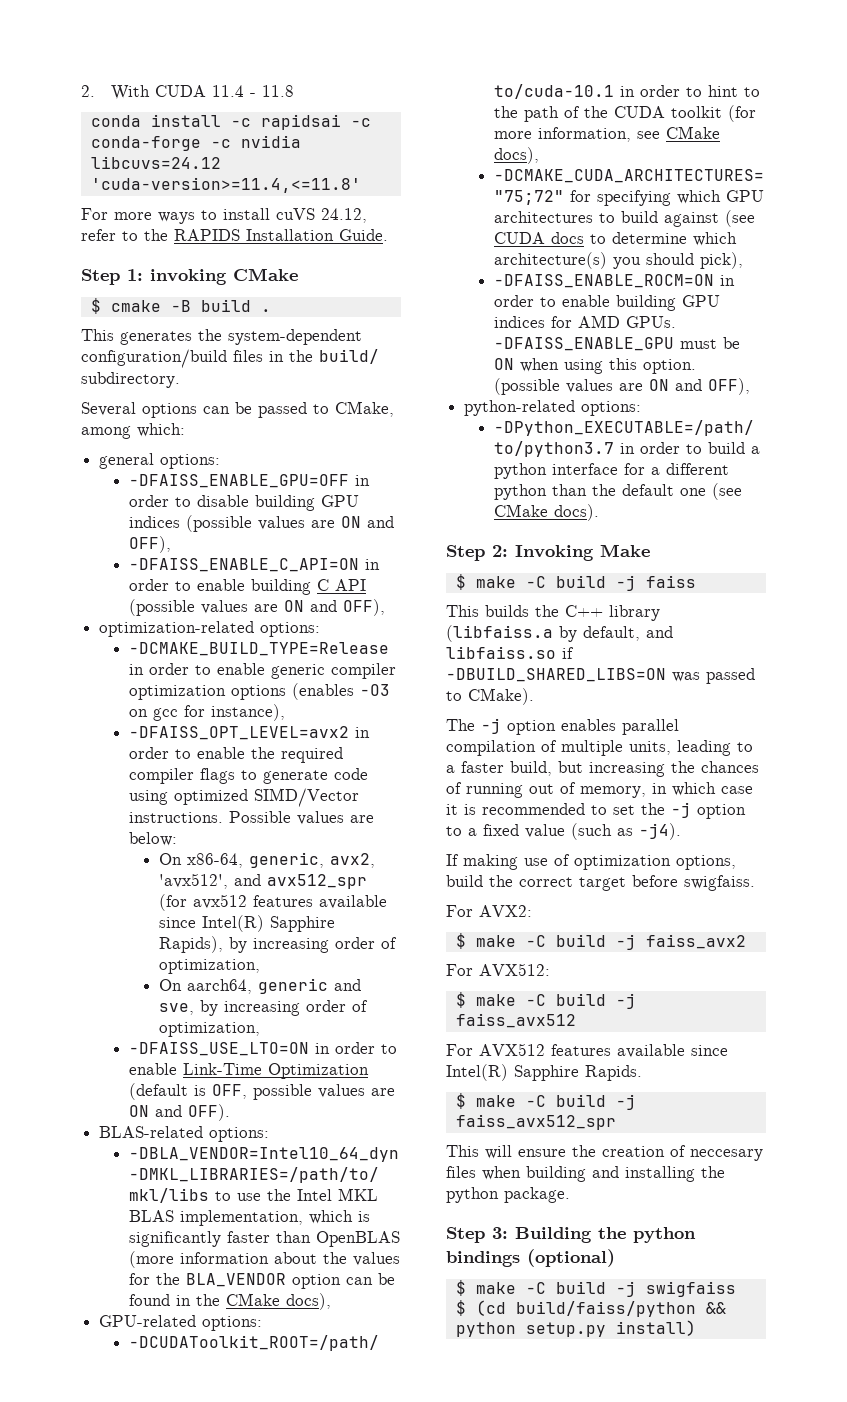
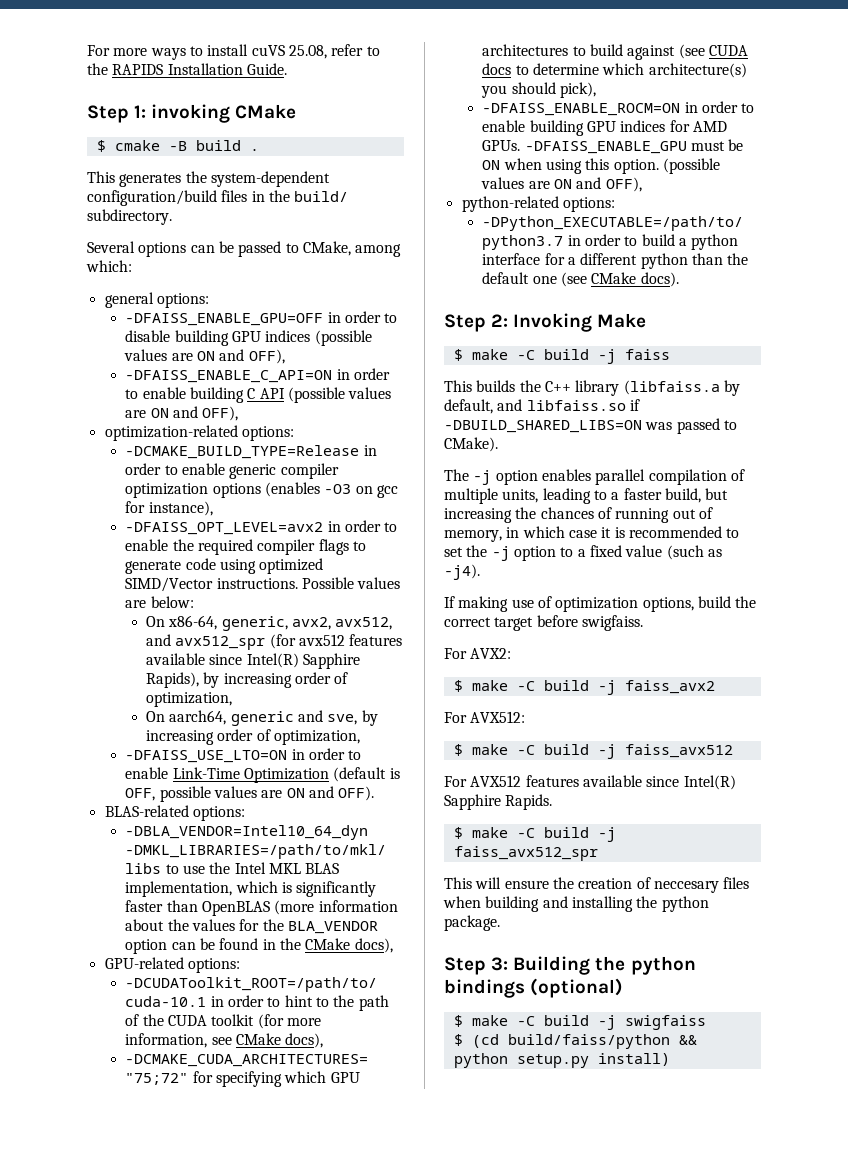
- 2. With CUDA 11.4 - 11.8
- conda install -c rapidsai -c conda-forge -c nvidia libcuvs=24.12 'cuda-version>=11.4,<=11.8'
- For more ways to install cuVS 24.12, refer to the RAPIDS Installation Guide.
+ For more ways to install cuVS 25.08, refer to the RAPIDS Installation Guide.
- On x86-64, generic, avx2, 'avx512', and avx512_spr (for avx512 features available since Intel(R) Sapphire Rapids), by increasing order of optimization,
+ On x86-64, generic, avx2, avx512, and avx512_spr (for avx512 features available since Intel(R) Sapphire Rapids), by increasing order of optimization,

